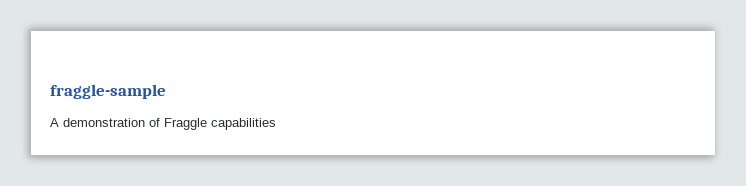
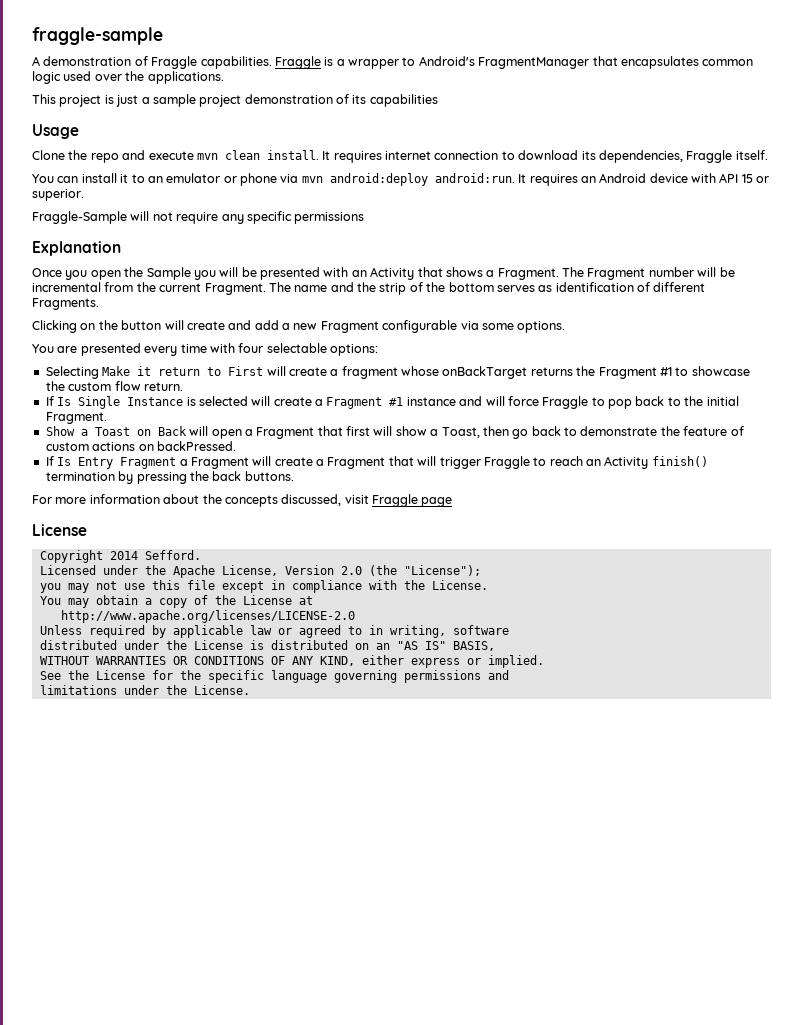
- A demonstration of Fraggle capabilities
+ A demonstration of Fraggle capabilities. Fraggle is a wrapper to Android's FragmentManager that encapsulates common logic used over the applications.
+ This project is just a sample project demonstration of its capabilities
+ Usage
+ Clone the repo and execute mvn clean install. It requires internet connection to download its dependencies, Fraggle itself.
+ You can install it to an emulator or phone via mvn android:deploy android:run. It requires an Android device with API 15 or superior.
+ Fraggle-Sample will not require any specific permissions
+ Explanation
+ Once you open the Sample you will be presented with an Activity that shows a Fragment. The Fragment number will be incremental from the current Fragment. The name and the strip of the bottom serves as identification of different Fragments.
+ Clicking on the button will create and add a new Fragment configurable via some options.
+ You are presented every time with four selectable options:
+ Selecting Make it return to First will create a fragment whose onBackTarget returns the Fragment #1 to showcase the custom flow return.
+ If Is Single Instance is selected will create a Fragment #1 instance and will force Fraggle to pop back to the initial Fragment.
+ Show a Toast on Back will open a Fragment that first will show a Toast, then go back to demonstrate the feature of custom actions on backPressed.
+ If Is Entry Fragment a Fragment will create a Fragment that will trigger Fraggle to reach an Activity finish() termination by pressing the back buttons.
+ For more information about the concepts discussed, visit Fraggle page
+ License
+ Copyright 2014 Sefford.
+ Licensed under the Apache License, Version 2.0 (the "License");
+ you may not use this file except in compliance with the License.
+ You may obtain a copy of the License at
+ http://www.apache.org/licenses/LICENSE-2.0
+ Unless required by applicable law or agreed to in writing, software
+ distributed under the License is distributed on an "AS IS" BASIS,
+ WITHOUT WARRANTIES OR CONDITIONS OF ANY KIND, either express or implied.
+ See the License for the specific language governing permissions and
+ limitations under the License.

